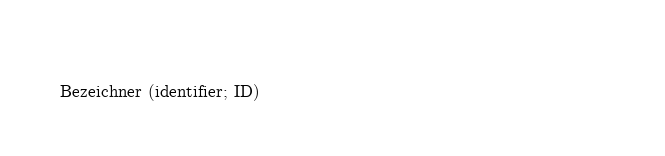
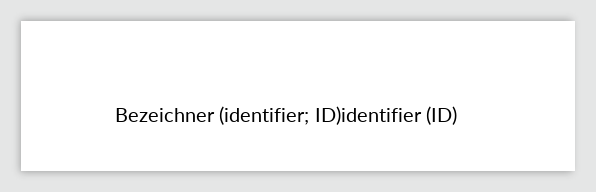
- Bezeichner (identifier; ID)
+ Bezeichner (identifier; ID)identifier (ID)

